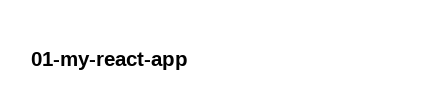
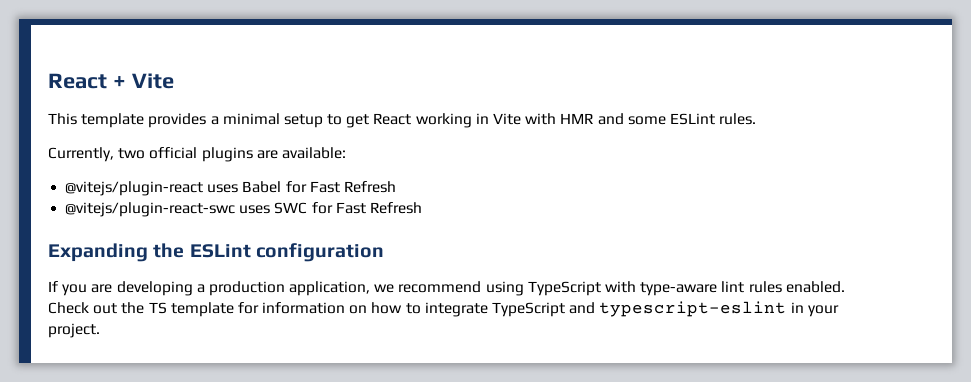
- 01-my-react-app
+ React + Vite
+ This template provides a minimal setup to get React working in Vite with HMR and some ESLint rules.
+ Currently, two official plugins are available:
+ @vitejs/plugin-react uses Babel for Fast Refresh
+ @vitejs/plugin-react-swc uses SWC for Fast Refresh
+ Expanding the ESLint configuration
+ If you are developing a production application, we recommend using TypeScript with type-aware lint rules enabled. Check out the TS template for information on how to integrate TypeScript and typescript-eslint in your project.

